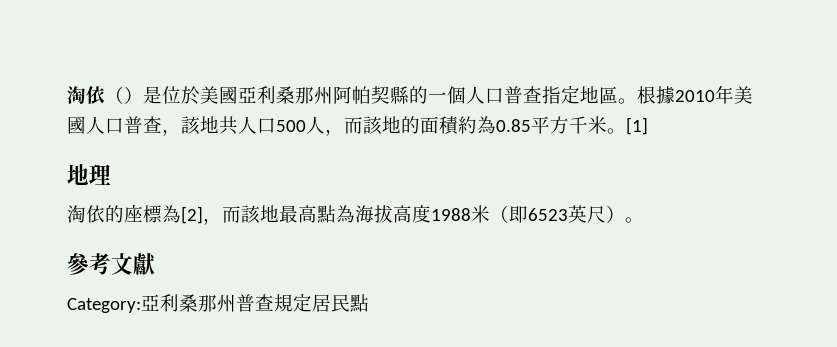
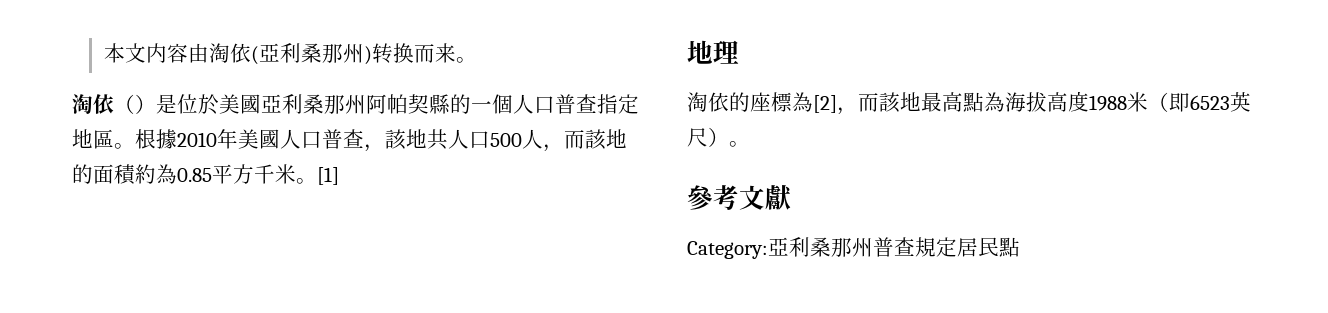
+ 本文内容由淘依(亞利桑那州)转换而来。

